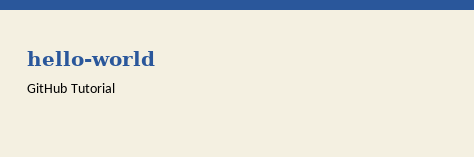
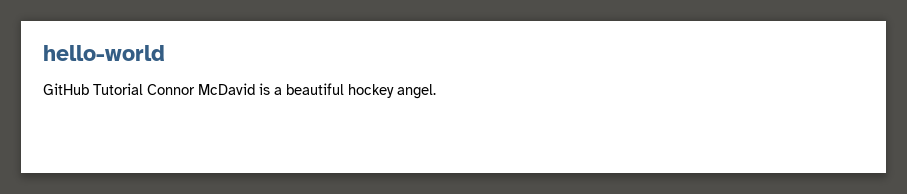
- GitHub Tutorial
+ GitHub Tutorial Connor McDavid is a beautiful hockey angel.

